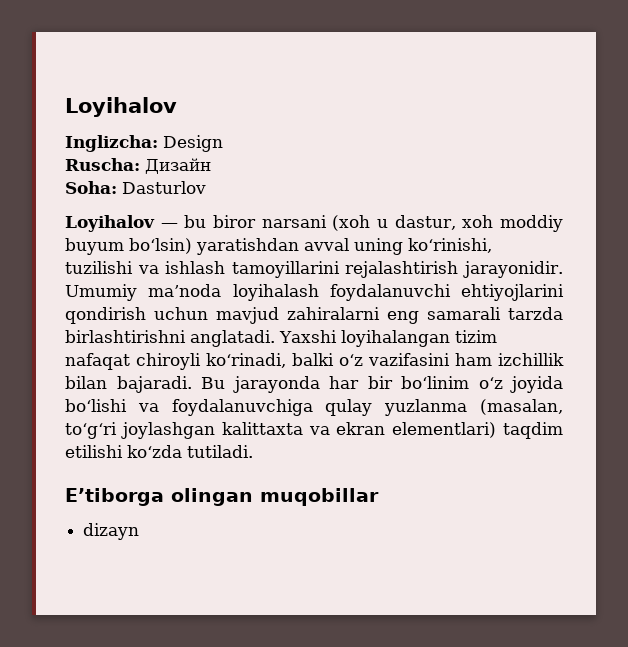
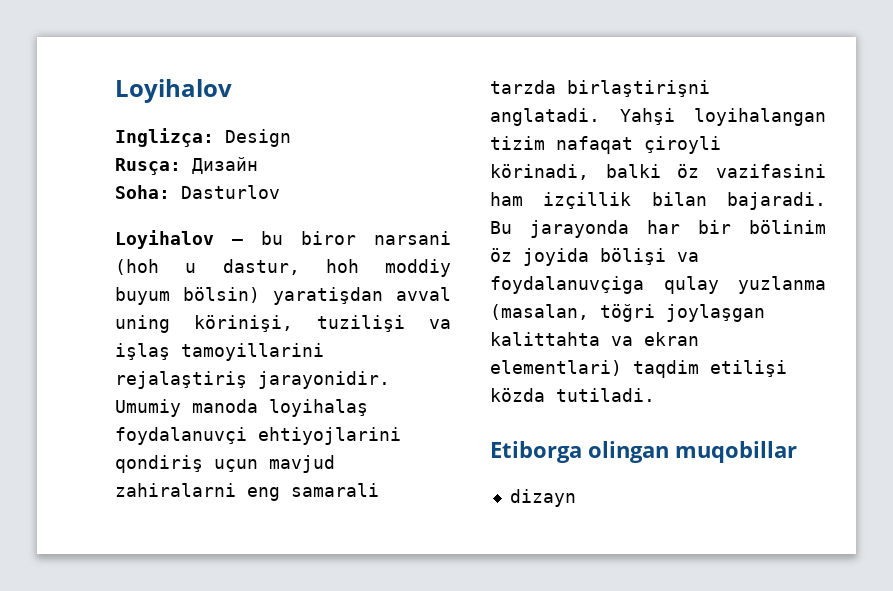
- Inglizcha: Design
+ Inglizça: Design
- Ruscha: Дизайн
+ Rusça: Дизайн
- Loyihalov — bu biror narsani (xoh u dastur, xoh moddiy buyum boʻlsin) yaratishdan avval uning koʻrinishi, tuzilishi va ishlash tamoyillarini rejalashtirish jarayonidir. Umumiy ma’noda loyihalash foydalanuvchi ehtiyojlarini qondirish uchun mavjud zahiralarni eng samarali tarzda birlashtirishni anglatadi. Yaxshi loyihalangan tizim nafaqat chiroyli koʻrinadi, balki oʻz vazifasini ham izchillik bilan bajaradi.
+ Loyihalov — bu biror narsani (hoh u dastur, hoh moddiy buyum bölsin) yaratişdan avval uning körinişi, tuzilişi va işlaş tamoyillarini rejalaştiriş jarayonidir. Umumiy manoda loyihalaş foydalanuvçi ehtiyojlarini qondiriş uçun mavjud zahiralarni eng samarali tarzda birlaştirişni anglatadi. Yahşi loyihalangan tizim nafaqat çiroyli körinadi, balki öz vazifasini ham izçillik bilan bajaradi.
- Bu jarayonda har bir boʻlinim oʻz joyida boʻlishi va foydalanuvchiga qulay yuzlanma (masalan, toʻgʻri joylashgan kalittaxta va ekran elementlari) taqdim etilishi koʻzda tutiladi.
+ Bu jarayonda har bir bölinim öz joyida bölişi va foydalanuvçiga qulay yuzlanma (masalan, töğri joylaşgan kalittahta va ekran elementlari) taqdim etilişi közda tutiladi.
- E’tiborga olingan muqobillar
+ Etiborga olingan muqobillar

